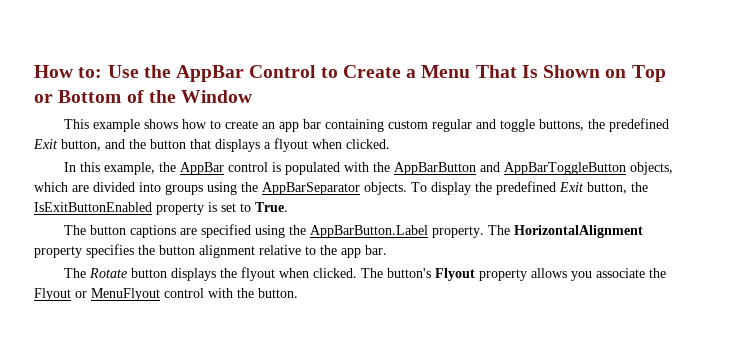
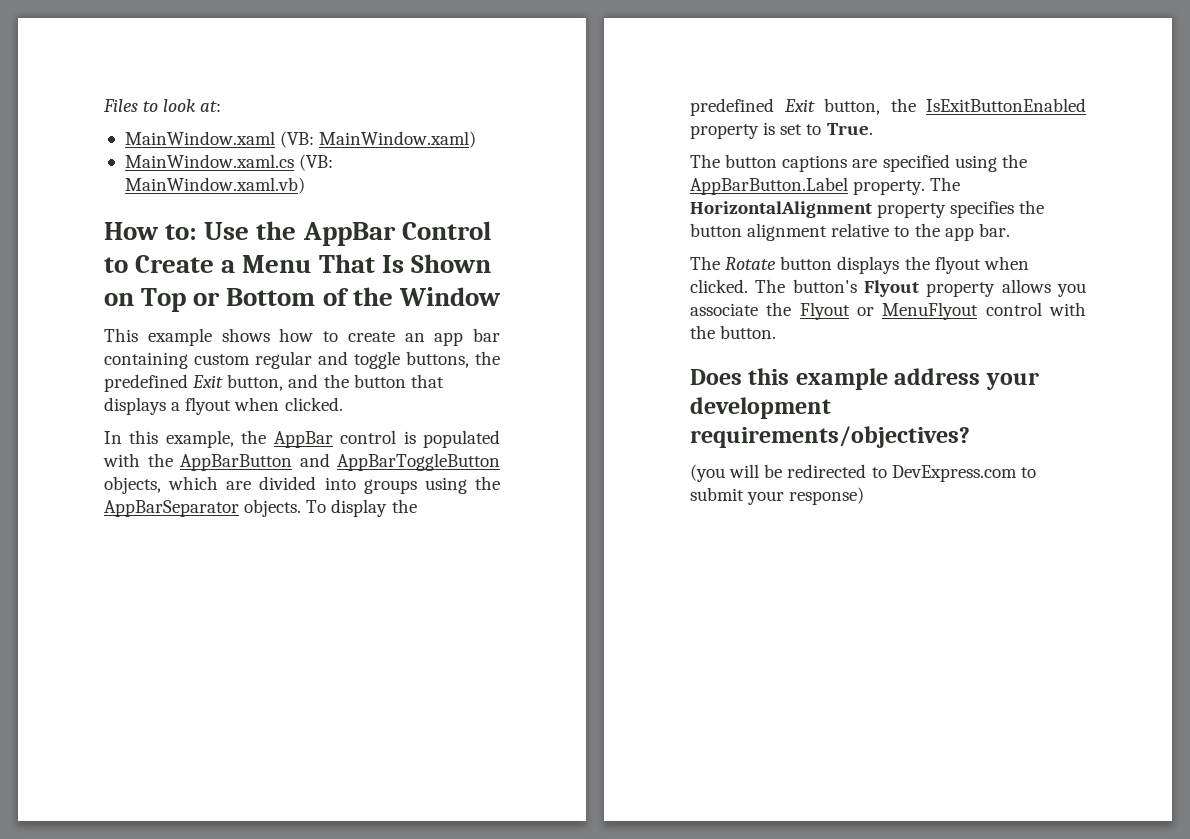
+ Files to look at:
+ MainWindow.xaml (VB: MainWindow.xaml)
+ MainWindow.xaml.cs (VB: MainWindow.xaml.vb)
+ Does this example address your development requirements/objectives?
+ (you will be redirected to DevExpress.com to submit your response)

